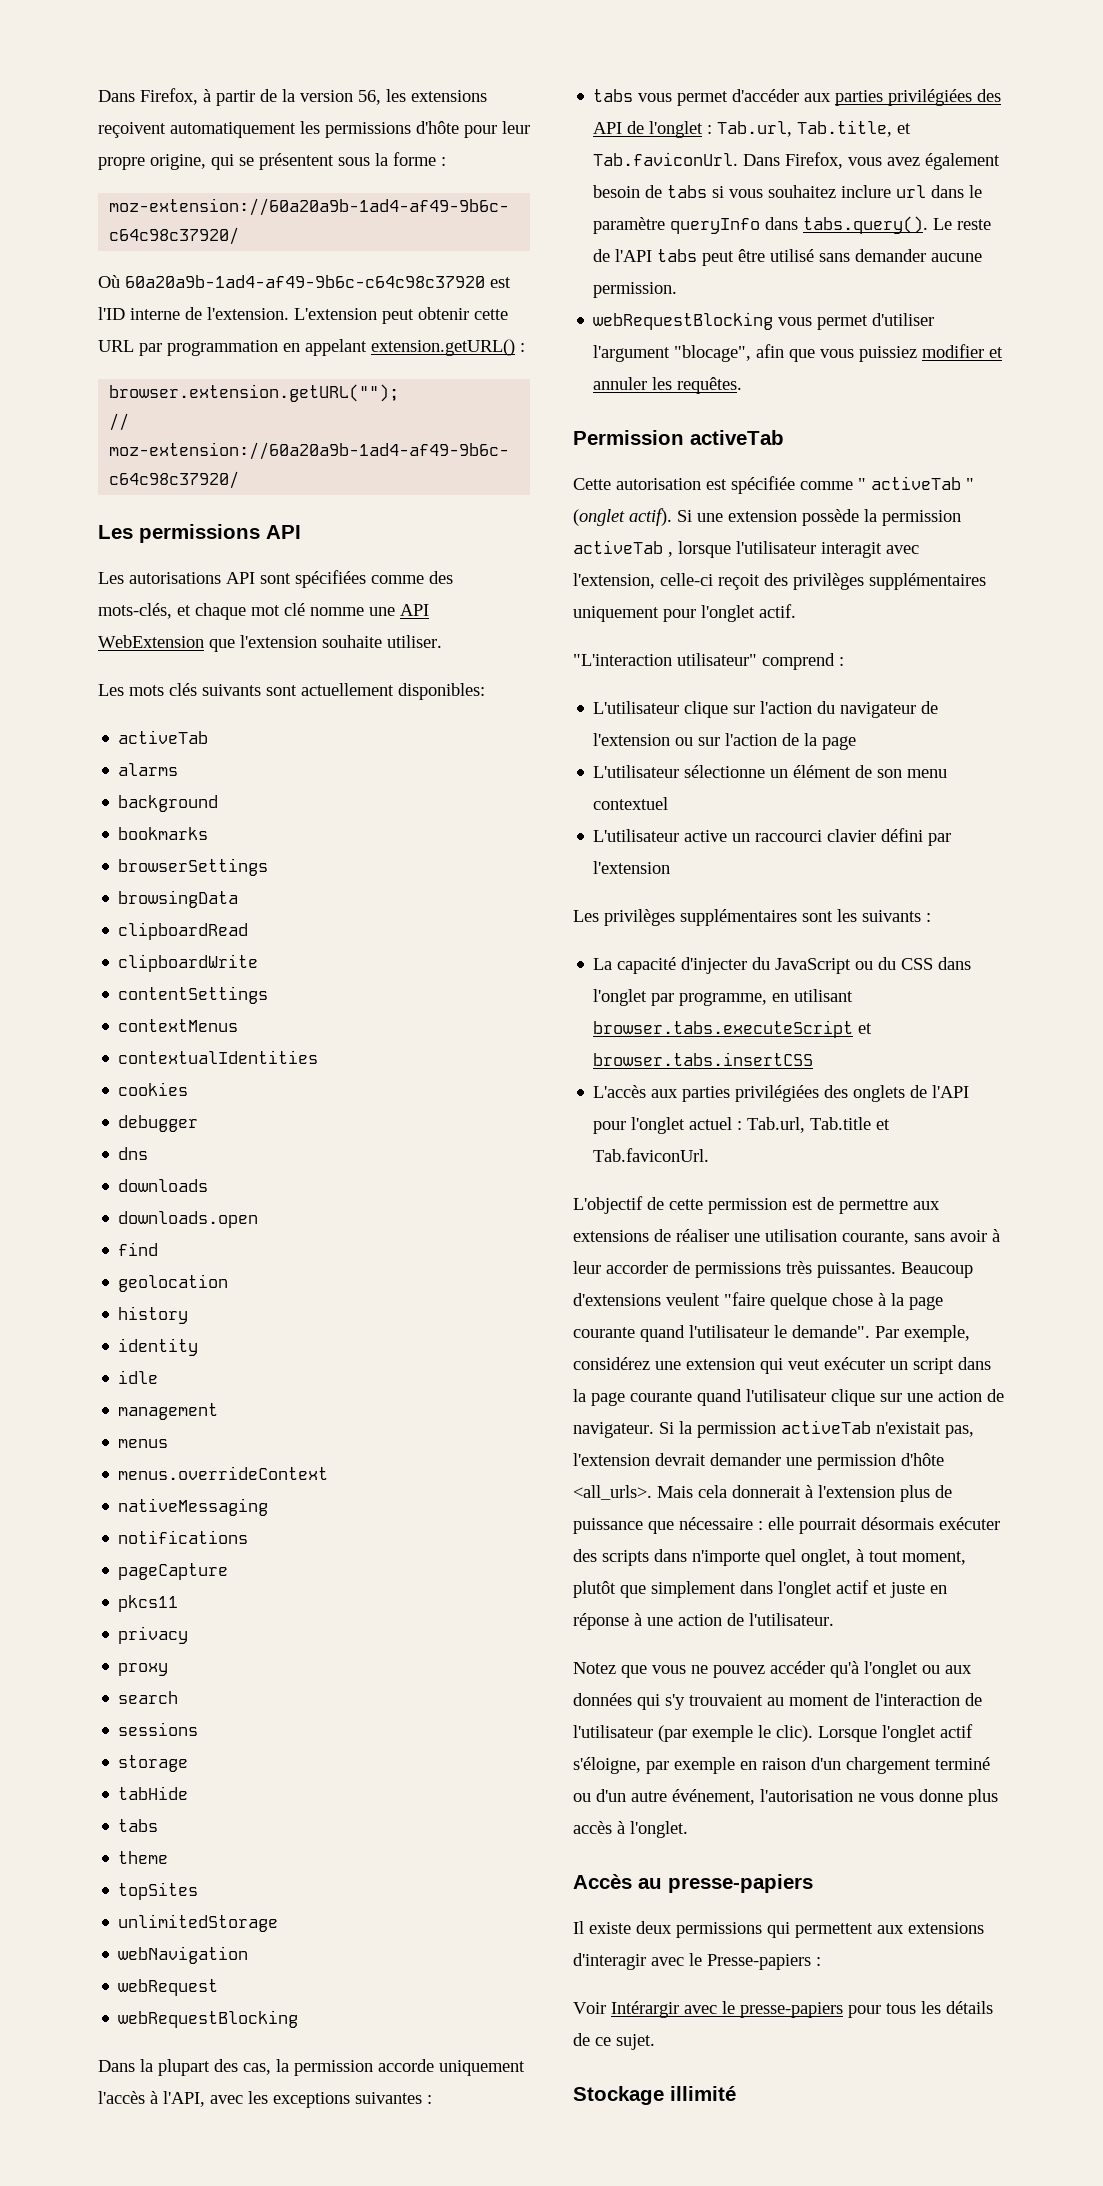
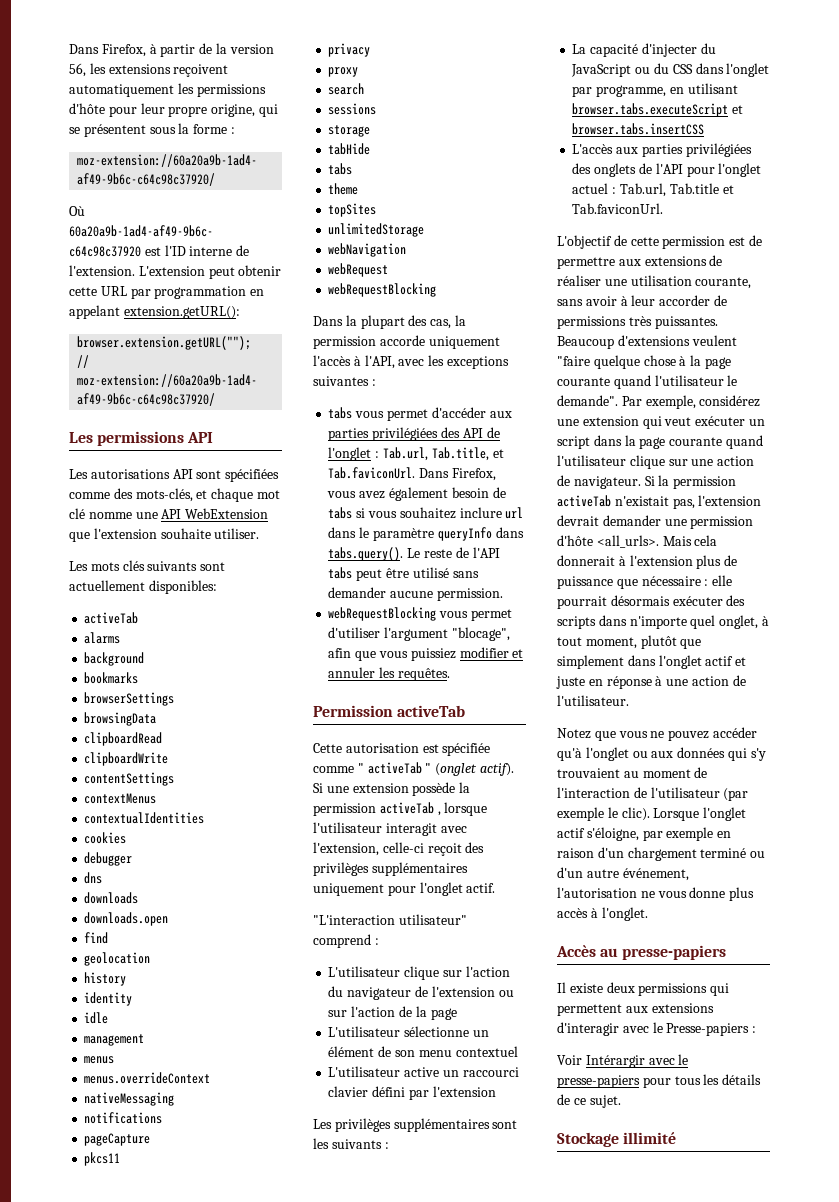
- L'extension peut obtenir cette URL par programmation en appelant extension.getURL() :
+ L'extension peut obtenir cette URL par programmation en appelant extension.getURL():

